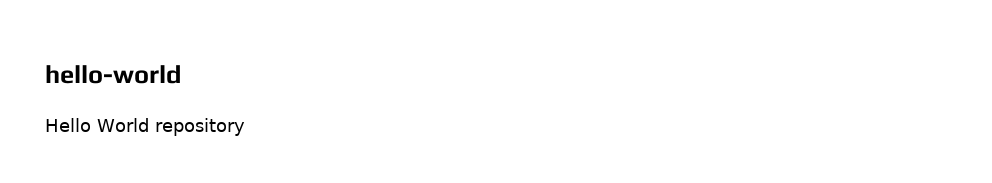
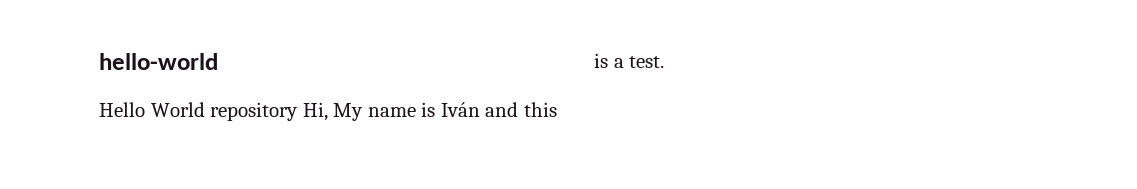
- Hello World repository
+ Hello World repository Hi, My name is Iván and this is a test.

